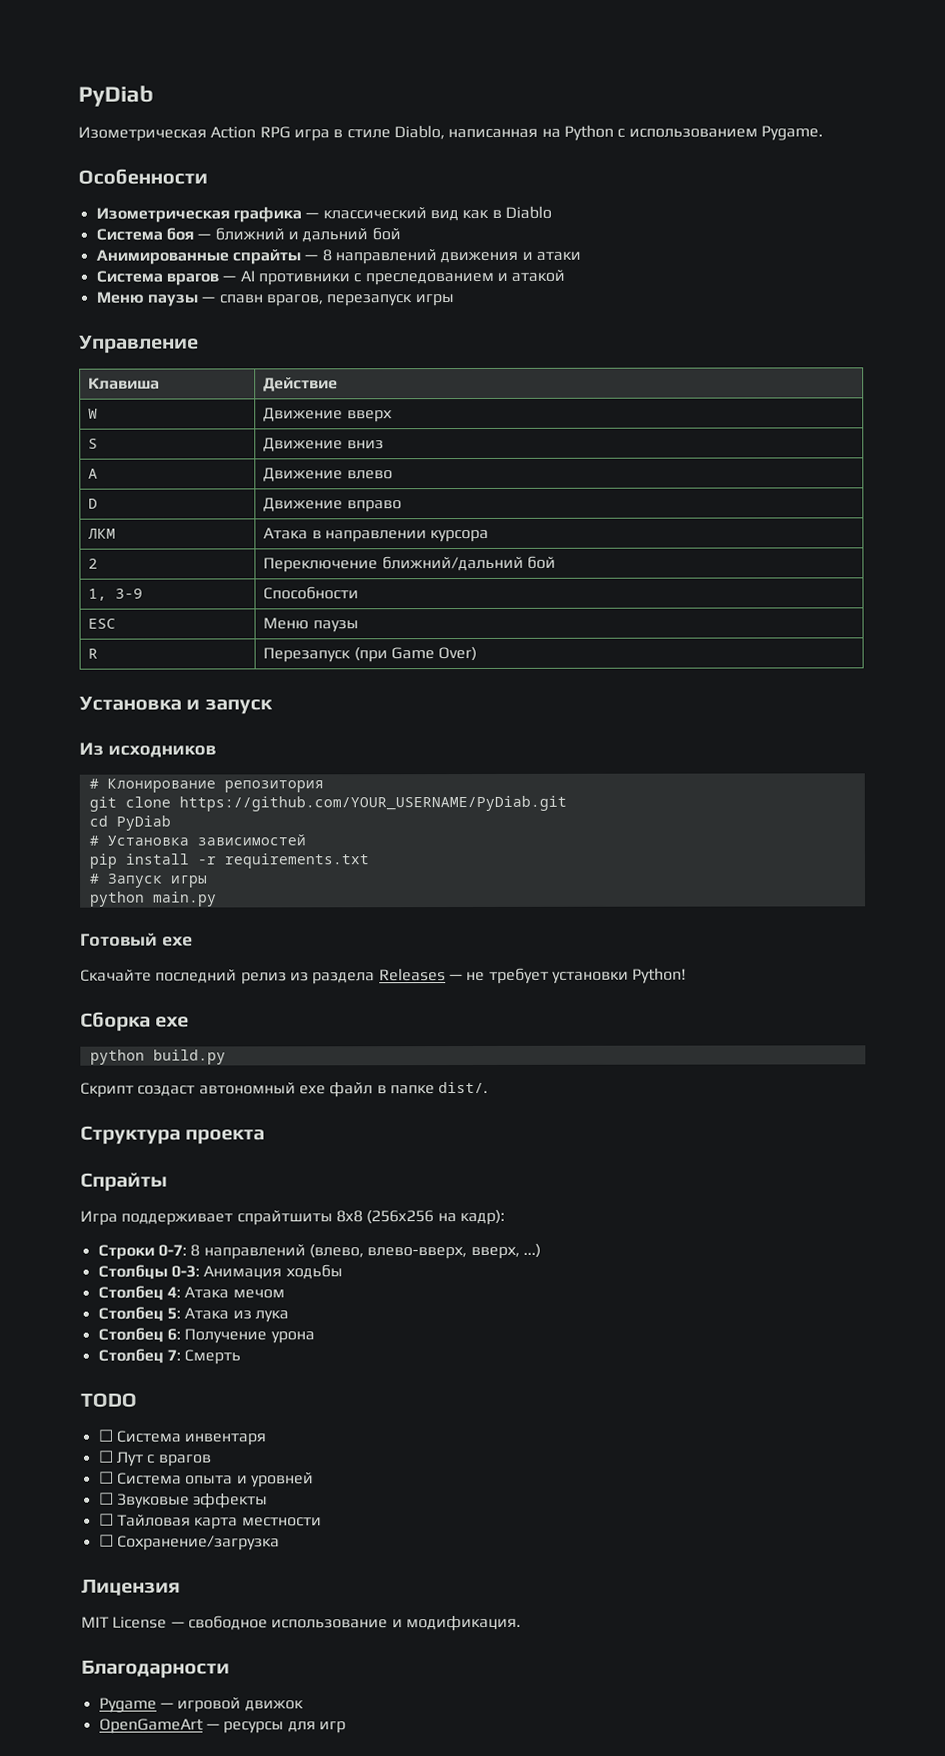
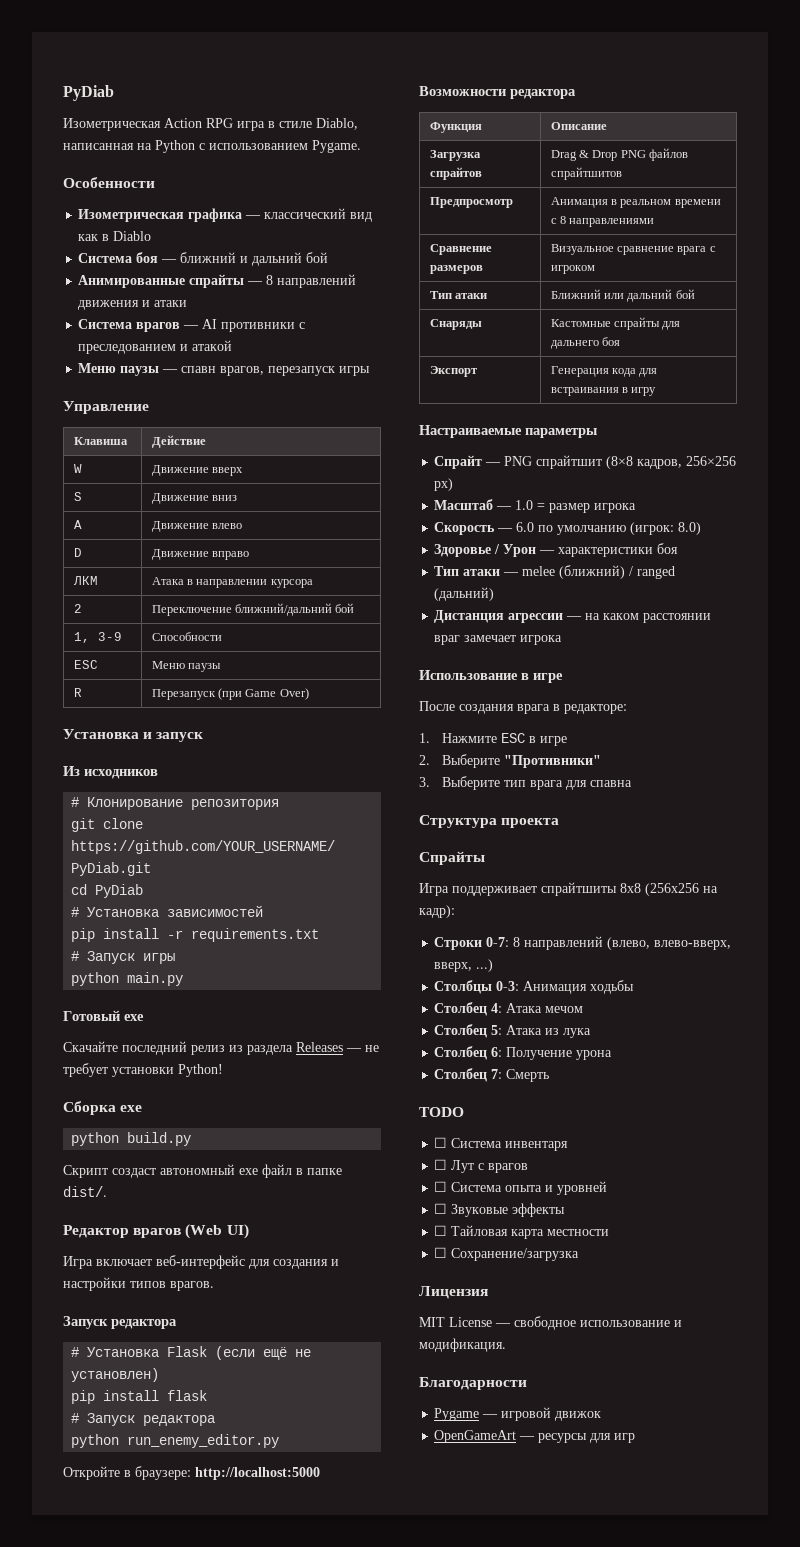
+ Редактор врагов (Web UI)
+ Игра включает веб-интерфейс для создания и настройки типов врагов.
+ Запуск редактора
+ # Установка Flask (если ещё не установлен)
+ pip install flask
+ # Запуск редактора
+ python run_enemy_editor.py
+ Откройте в браузере: http://localhost:5000
+ Возможности редактора
+ Функция | Описание
+ Загрузка спрайтов | Drag & Drop PNG файлов спрайтшитов
+ Предпросмотр | Анимация в реальном времени с 8 направлениями
+ Сравнение размеров | Визуальное сравнение врага с игроком
+ Тип атаки | Ближний или дальний бой
+ Снаряды | Кастомные спрайты для дальнего боя
+ Экспорт | Генерация кода для встраивания в игру
+ Настраиваемые параметры
+ Спрайт — PNG спрайтшит (8×8 кадров, 256×256 px)
+ Масштаб — 1.0 = размер игрока
+ Скорость — 6.0 по умолчанию (игрок: 8.0)
+ Здоровье / Урон — характеристики боя
+ Тип атаки — melee (ближний) / ranged (дальний)
+ Дистанция агрессии — на каком расстоянии враг замечает игрока
+ Использование в игре
+ После создания врага в редакторе:
+ 1. Нажмите ESC в игре
+ 2. Выберите "Противники"
+ 3. Выберите тип врага для спавна

